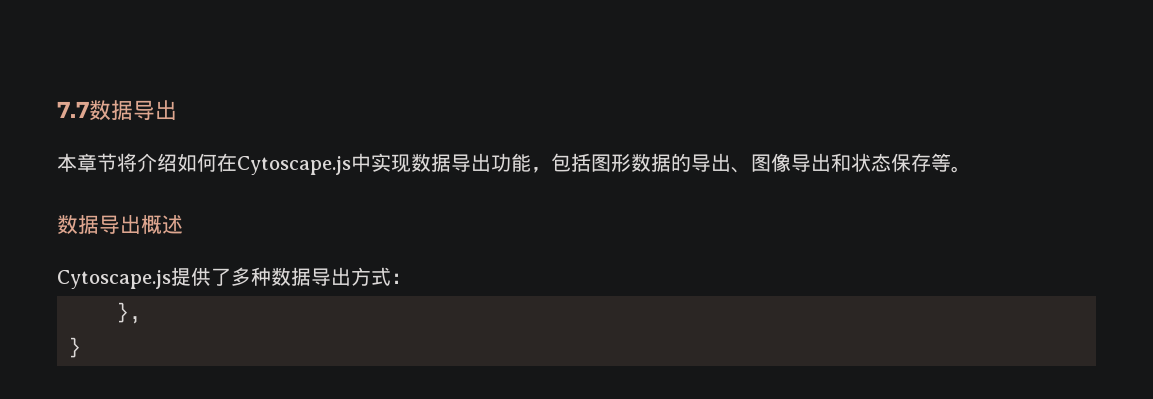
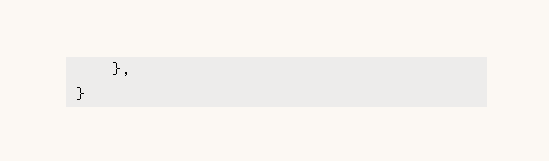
- 7.7数据导出
- 本章节将介绍如何在Cytoscape.js中实现数据导出功能，包括图形数据的导出、图像导出和状态保存等。
- 数据导出概述
- Cytoscape.js提供了多种数据导出方式：

